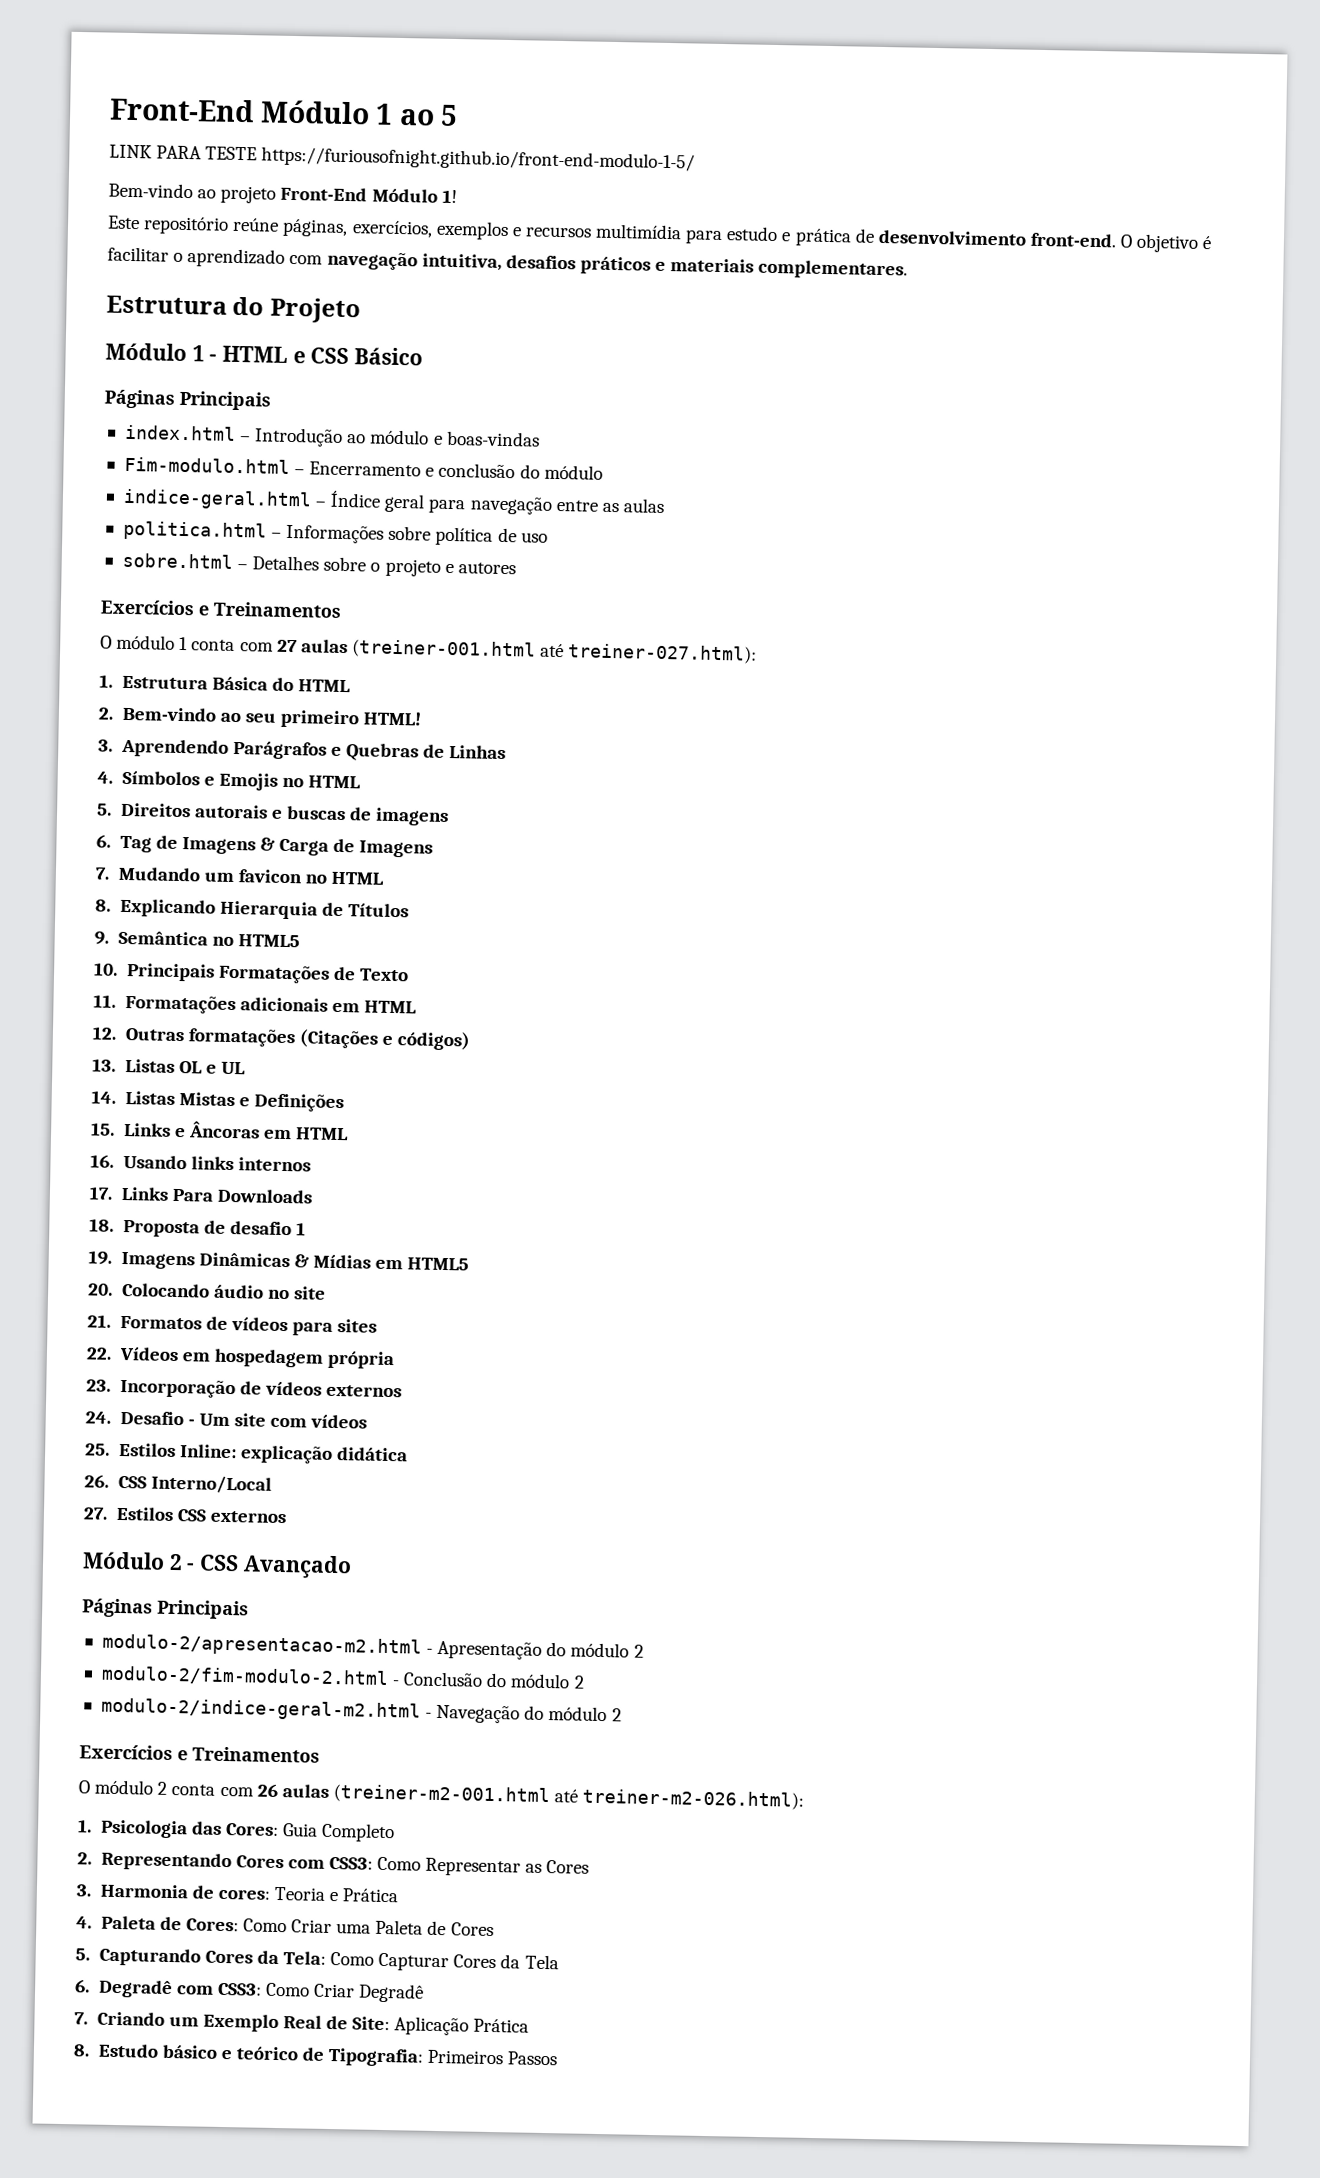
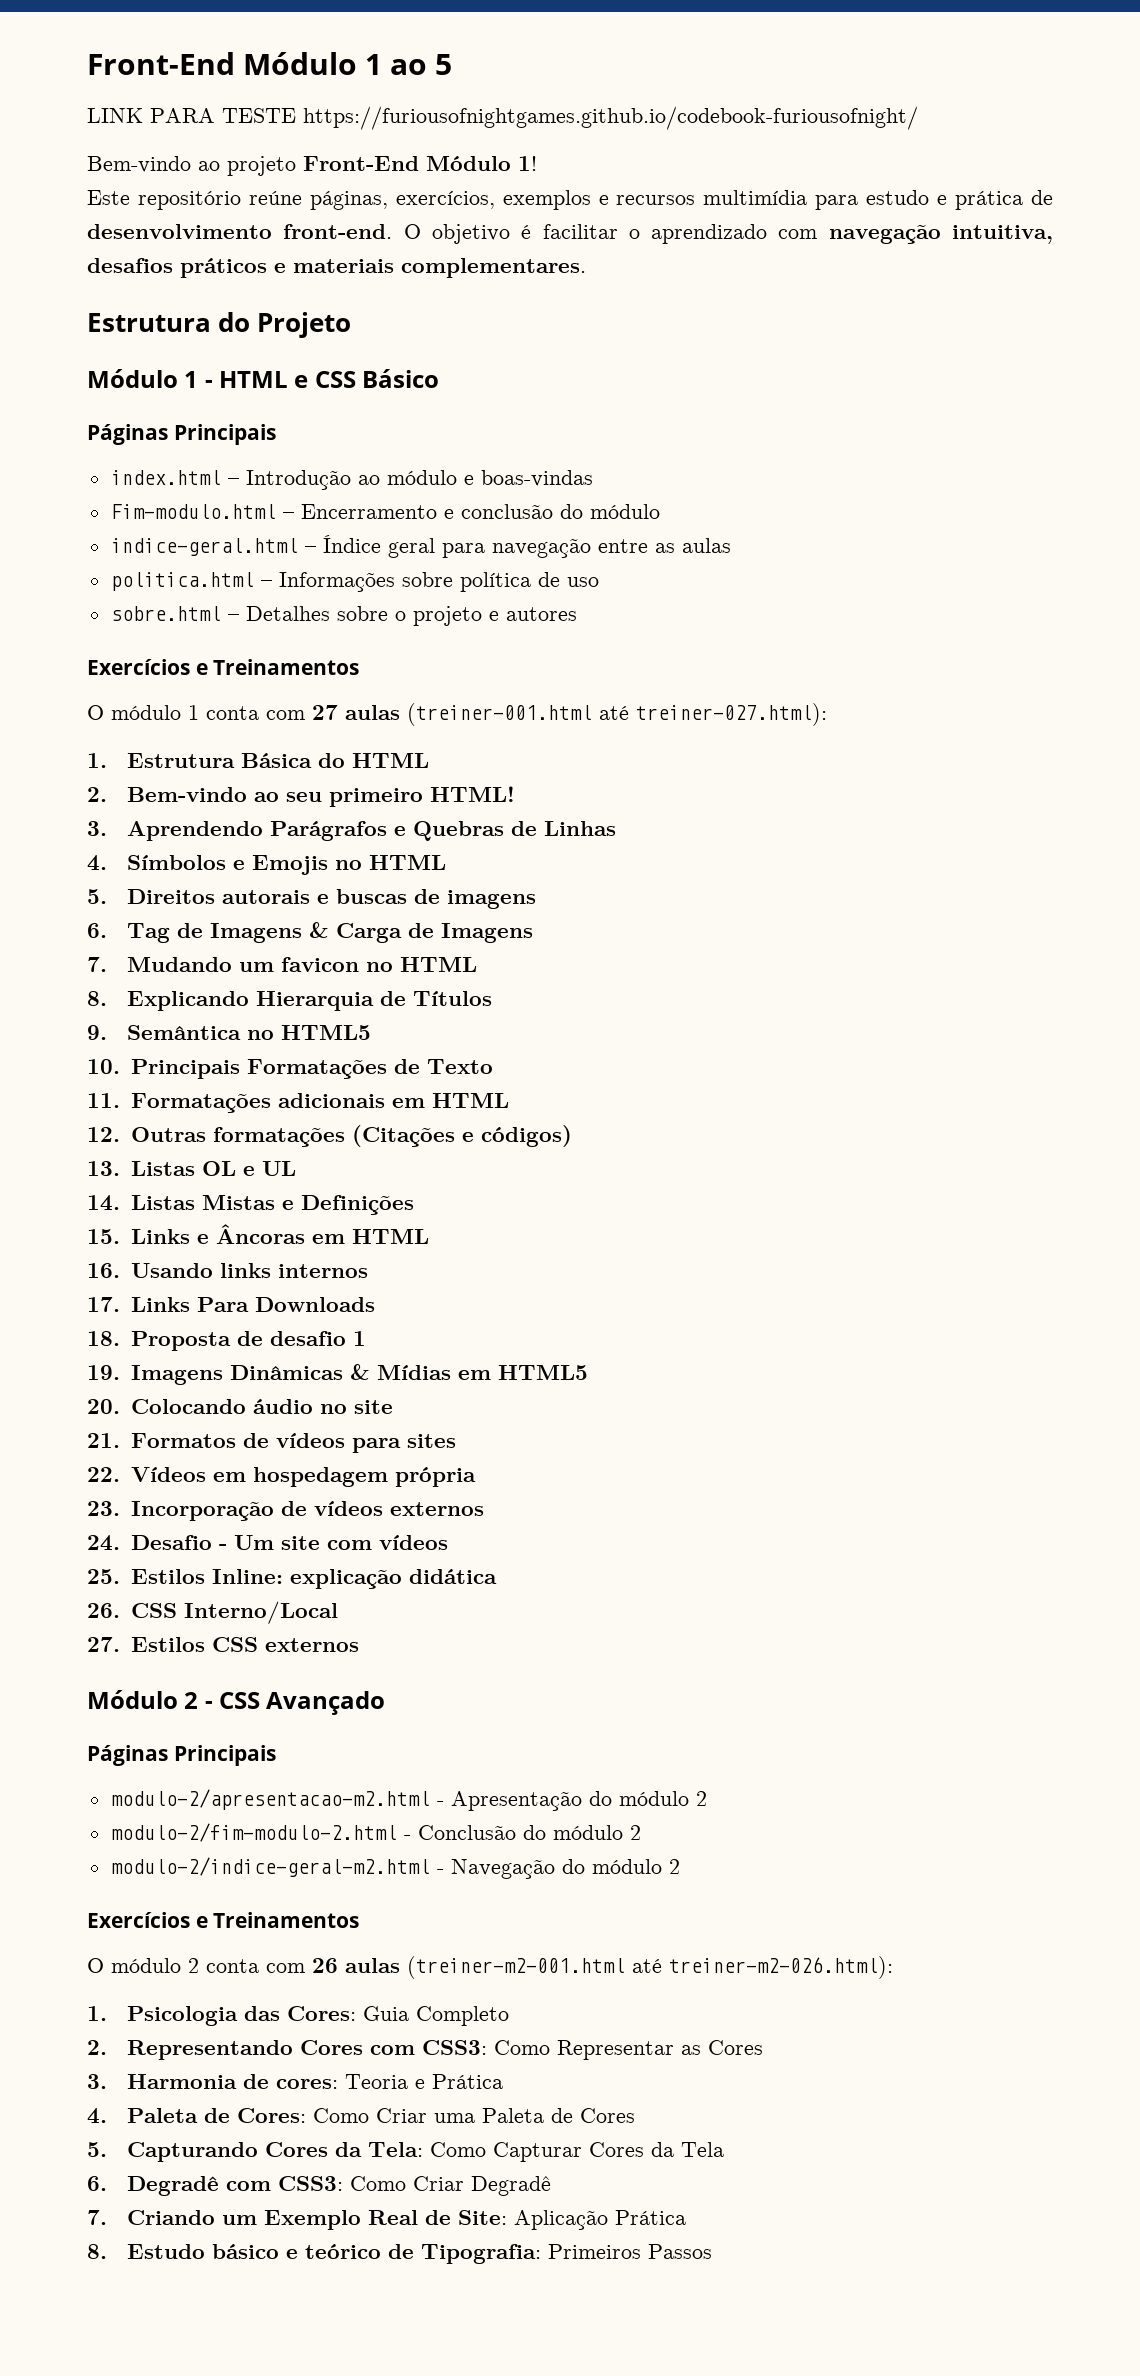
- LINK PARA TESTE https://furiousofnight.github.io/front-end-modulo-1-5/
+ LINK PARA TESTE https://furiousofnightgames.github.io/codebook-furiousofnight/

